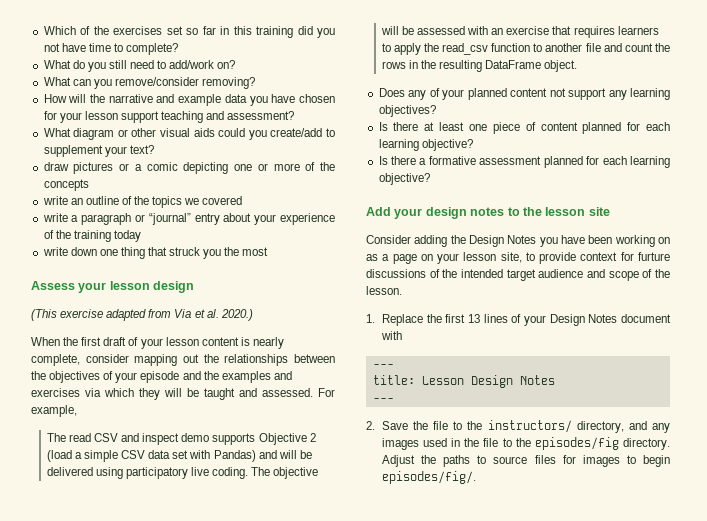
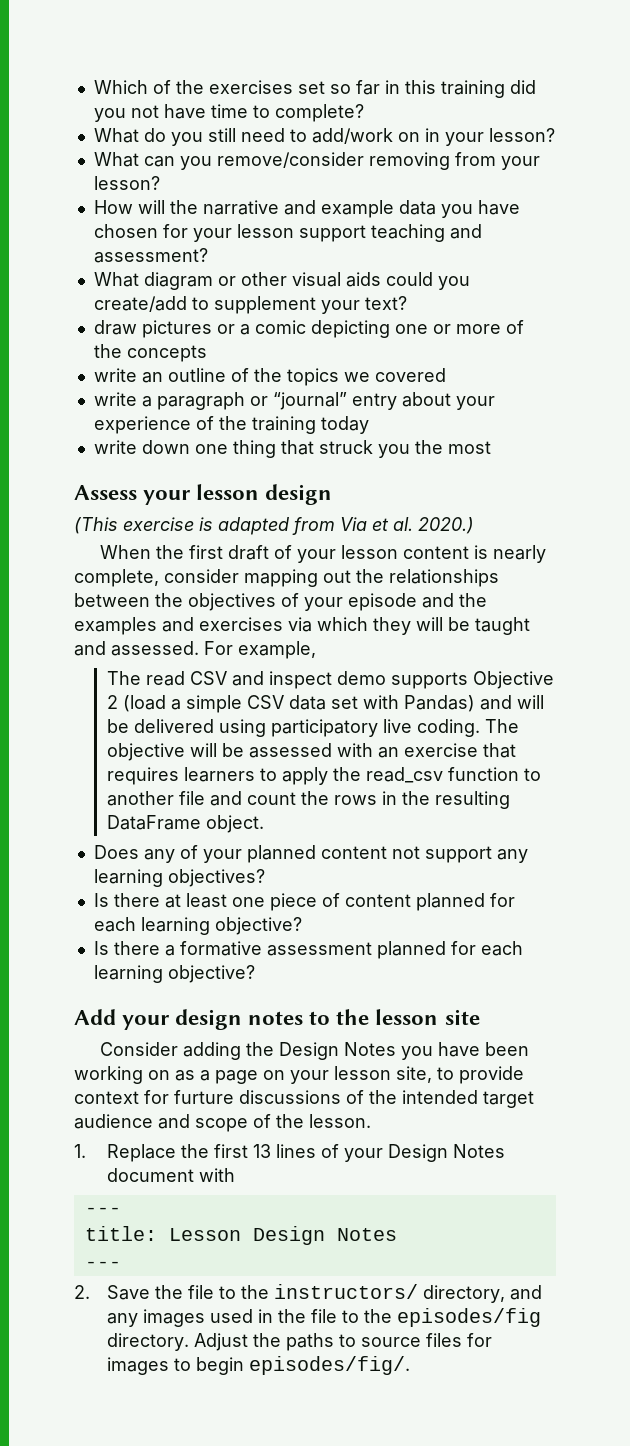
- What do you still need to add/work on?
+ What do you still need to add/work on in your lesson?
- What can you remove/consider removing?
+ What can you remove/consider removing from your lesson?
- (This exercise adapted from Via et al. 2020.)
+ (This exercise is adapted from Via et al. 2020.)

